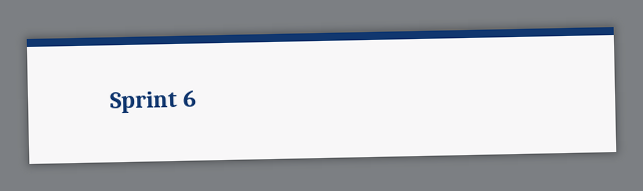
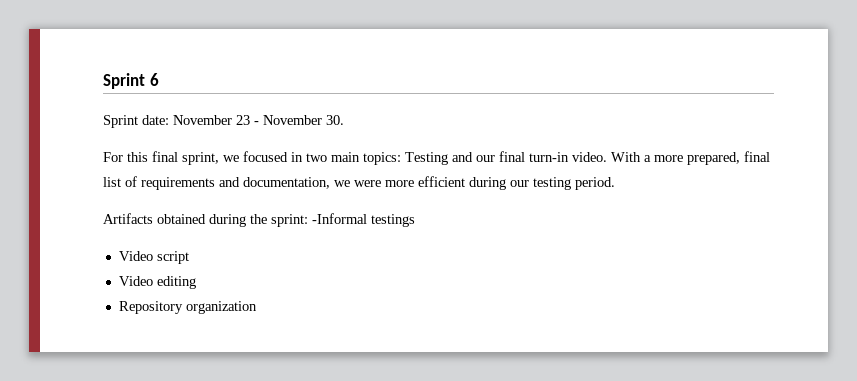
+ Sprint date: November 23 - November 30.
+ For this final sprint, we focused in two main topics: Testing and our final turn-in video. With a more prepared, final list of requirements and documentation, we were more efficient during our testing period.
+ Artifacts obtained during the sprint: -Informal testings
+ Video script
+ Video editing
+ Repository organization

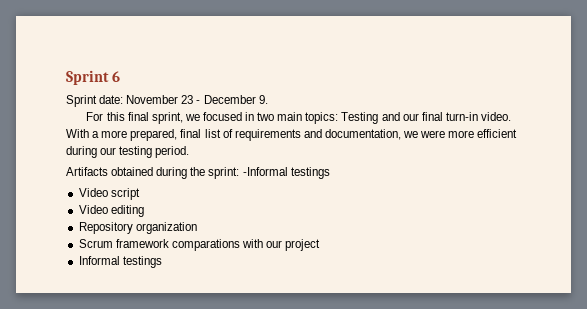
- Sprint date: November 23 - November 30.
+ Sprint date: November 23 - December 9.
+ Scrum framework comparations with our project
+ Informal testings

